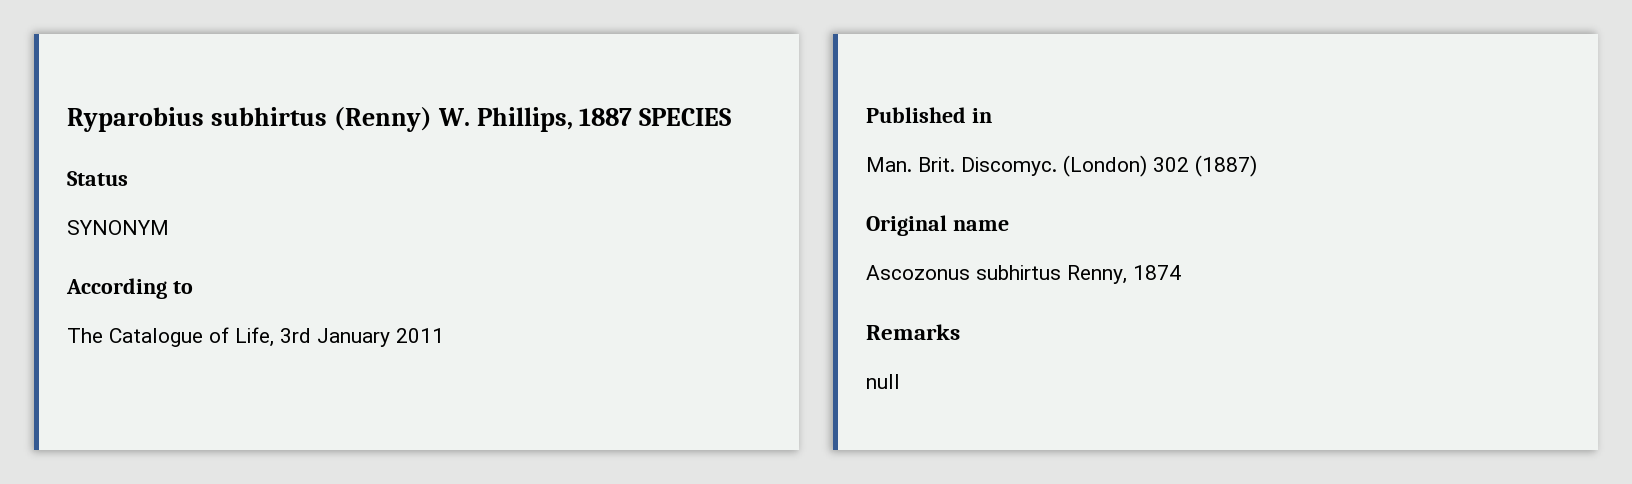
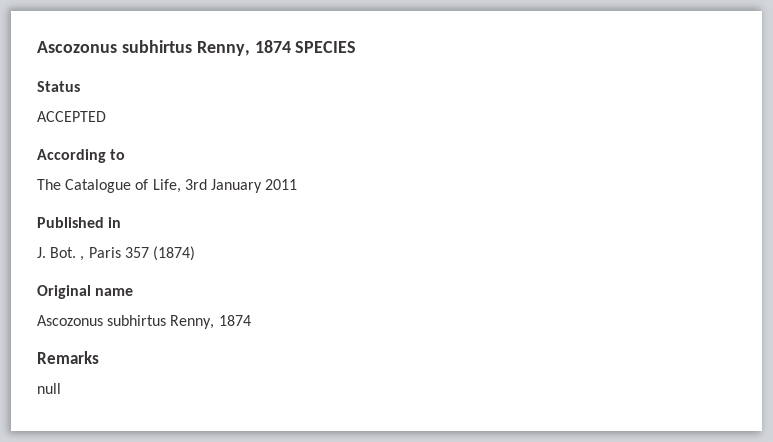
- Ryparobius subhirtus (Renny) W. Phillips, 1887 SPECIES
+ Ascozonus subhirtus Renny, 1874 SPECIES
- SYNONYM
+ ACCEPTED
- Man. Brit. Discomyc. (London) 302 (1887)
+ J. Bot. , Paris 357 (1874)

